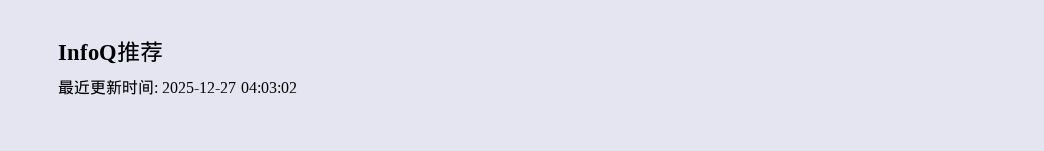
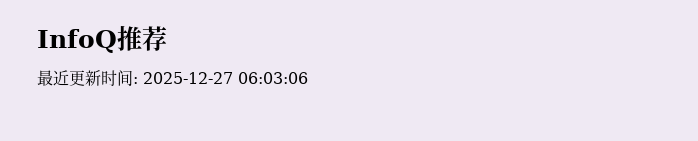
- 最近更新时间: 2025-12-27 04:03:02
+ 最近更新时间: 2025-12-27 06:03:06

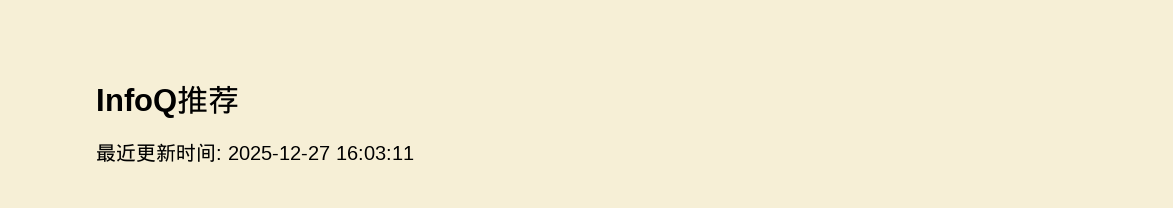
- 最近更新时间: 2025-12-27 06:03:06
+ 最近更新时间: 2025-12-27 16:03:11

